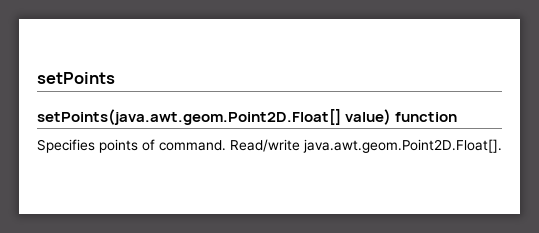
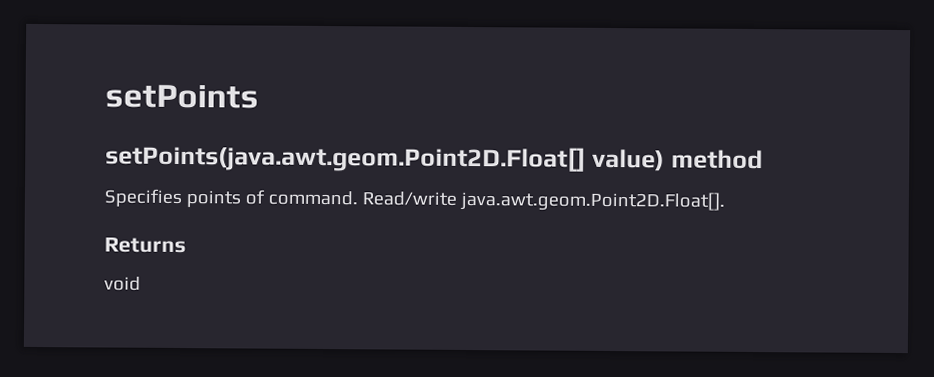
- setPoints(java.awt.geom.Point2D.Float[] value) function
+ setPoints(java.awt.geom.Point2D.Float[] value) method
+ Returns
+ void

